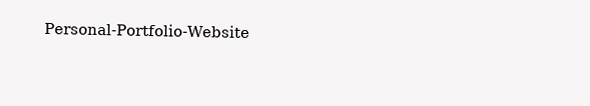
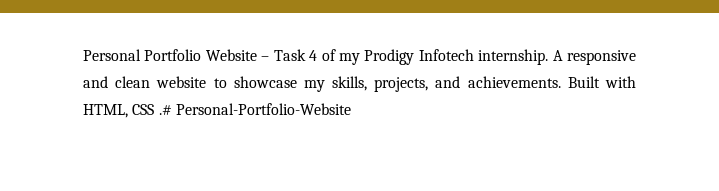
- Personal-Portfolio-Website
+ Personal Portfolio Website – Task 4 of my Prodigy Infotech internship. A responsive and clean website to showcase my skills, projects, and achievements. Built with HTML, CSS .# Personal-Portfolio-Website

